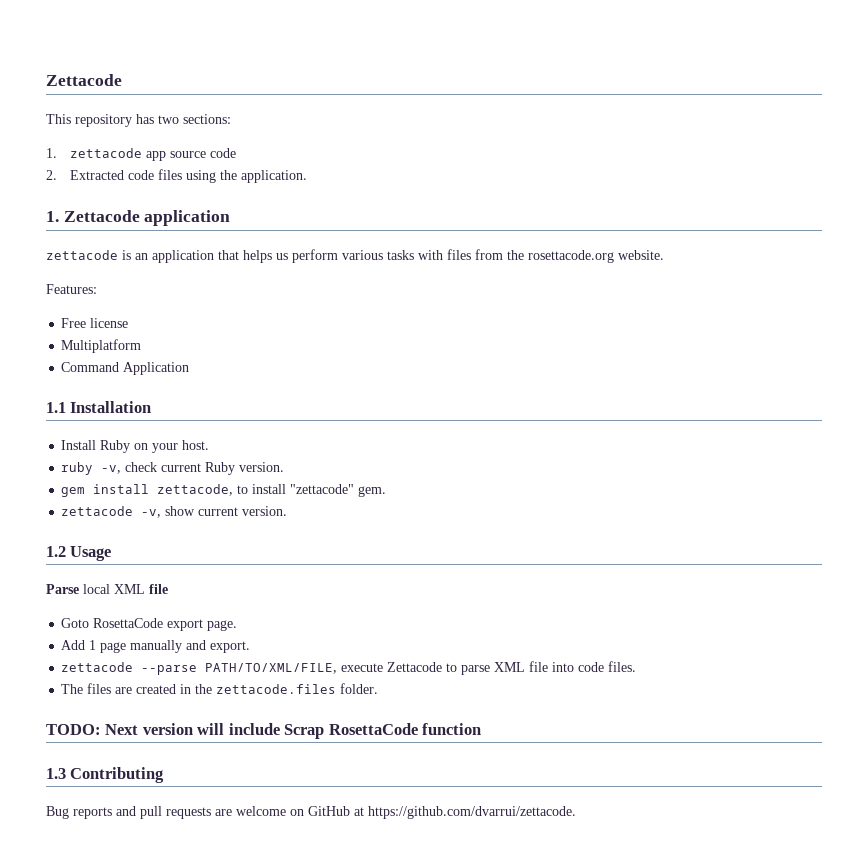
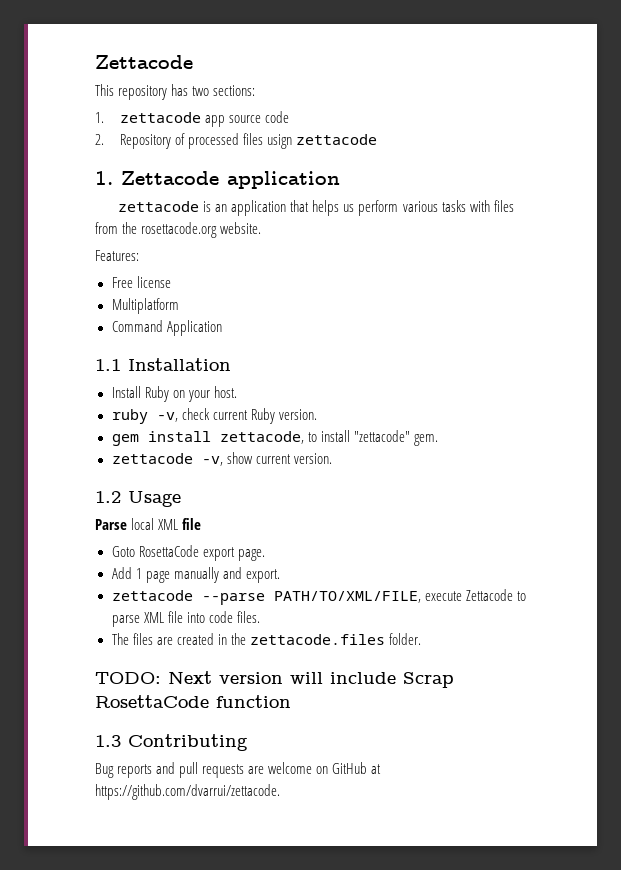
- 2. Extracted code files using the application.
+ 2. Repository of processed files usign zettacode

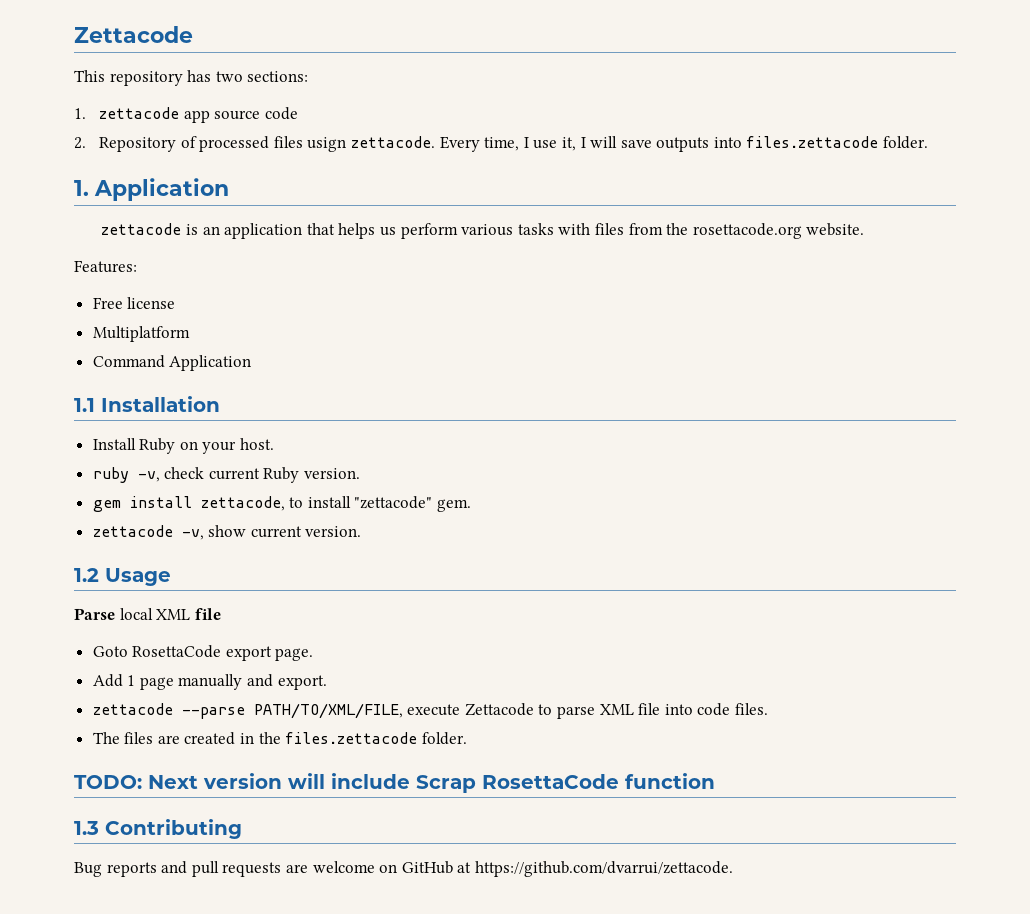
- 2. Repository of processed files usign zettacode
- 1. Zettacode application
+ 2. Repository of processed files usign zettacode. Every time, I use it, I will save outputs into files.zettacode folder.
+ 1. Application
- The files are created in the zettacode.files folder.
+ The files are created in the files.zettacode folder.

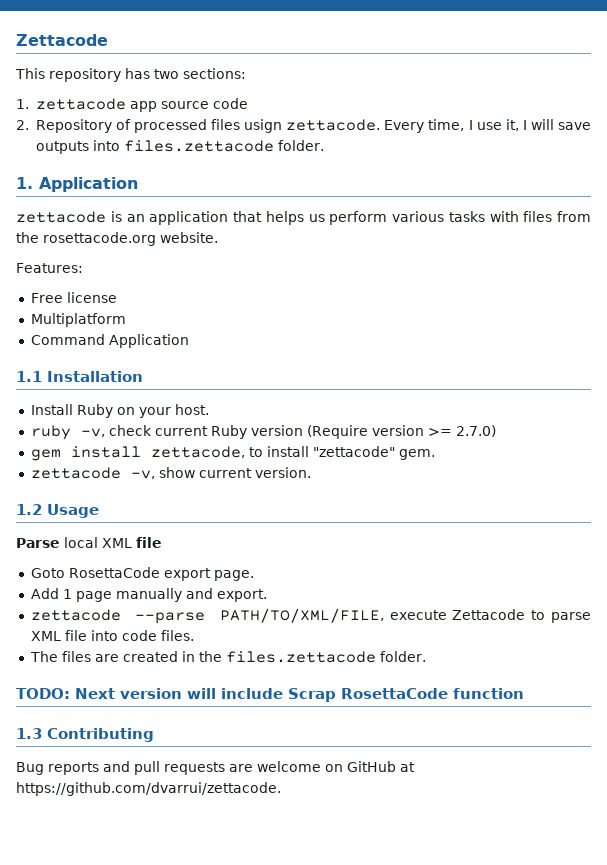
- ruby -v, check current Ruby version.
+ ruby -v, check current Ruby version (Require version >= 2.7.0)

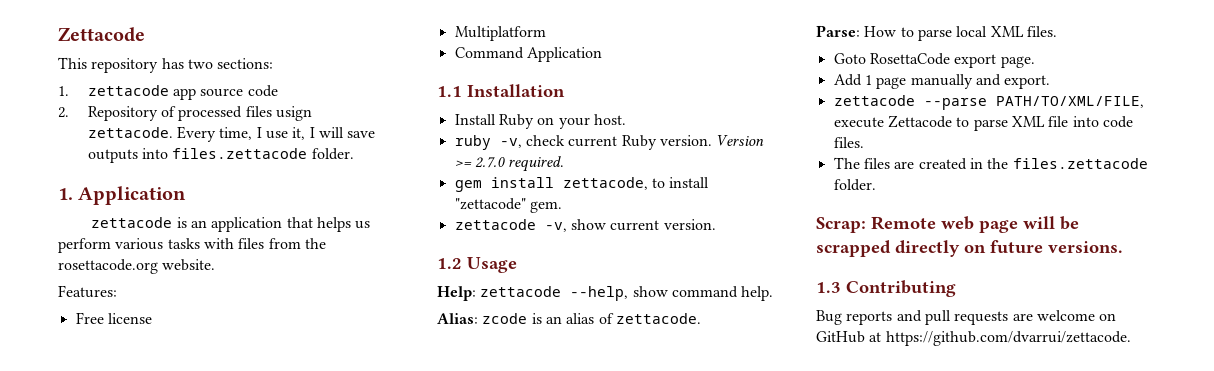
- ruby -v, check current Ruby version (Require version >= 2.7.0)
+ ruby -v, check current Ruby version. Version >= 2.7.0 required.
- Parse local XML file
+ Help: zettacode --help, show command help.
+ Alias: zcode is an alias of zettacode.
+ Parse: How to parse local XML files.
- TODO: Next version will include Scrap RosettaCode function
+ Scrap: Remote web page will be scrapped directly on future versions.

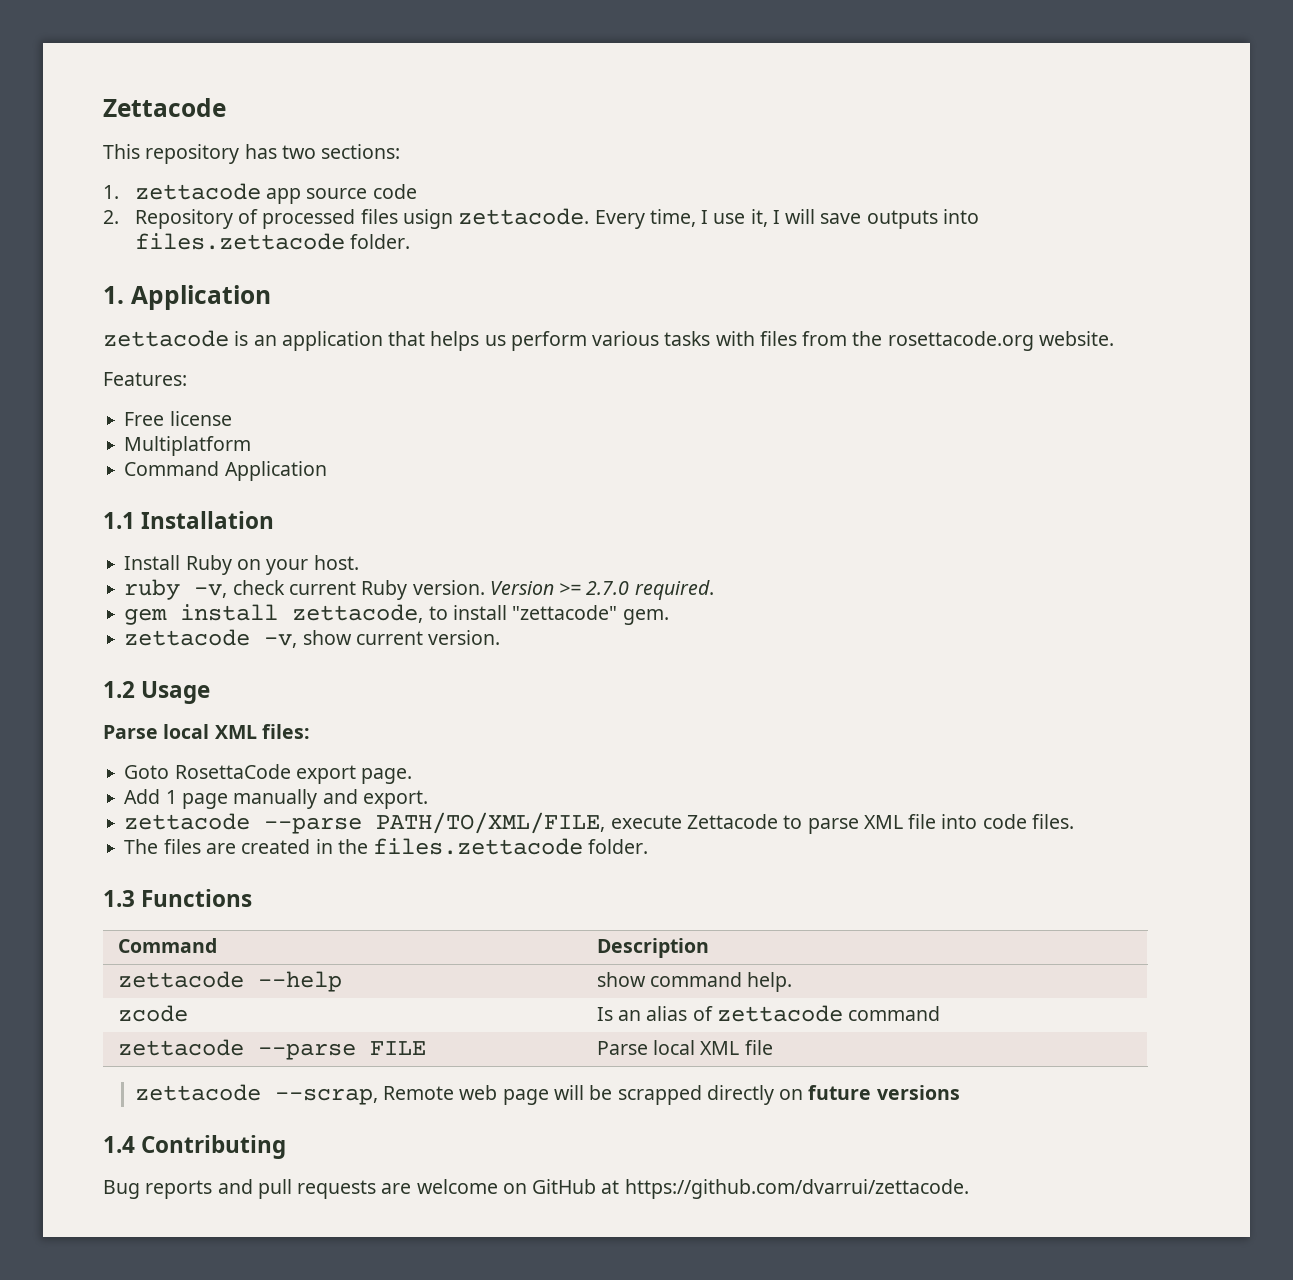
- Help: zettacode --help, show command help.
- Alias: zcode is an alias of zettacode.
- Parse: How to parse local XML files.
+ Parse local XML files:
- Scrap: Remote web page will be scrapped directly on future versions.
- 1.3 Contributing
+ 1.3 Functions
+ Command | Description
+ zettacode --help | show command help.
+ zcode | Is an alias of zettacode command
+ zettacode --parse FILE | Parse local XML file
+ zettacode --scrap, Remote web page will be scrapped directly on future versions
+ 1.4 Contributing

